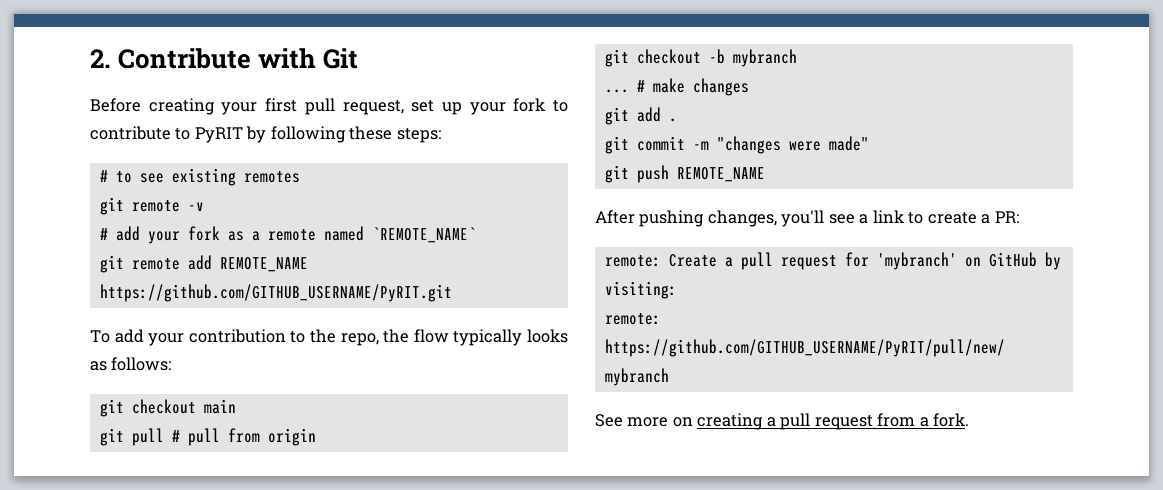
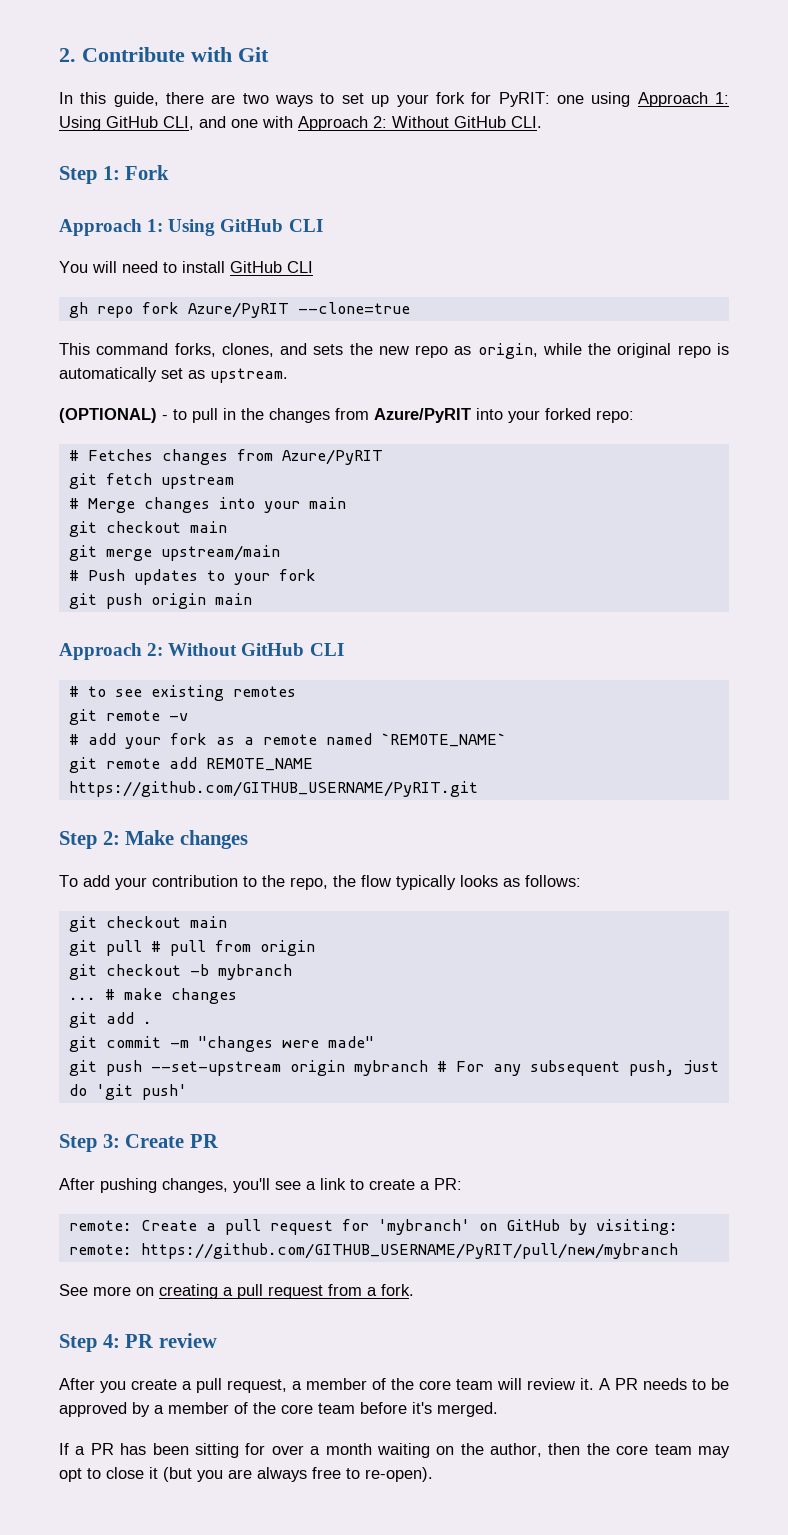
- Before creating your first pull request, set up your fork to contribute to PyRIT by following these steps:
+ In this guide, there are two ways to set up your fork for PyRIT: one using Approach 1: Using GitHub CLI, and one with Approach 2: Without GitHub CLI.
+ Step 1: Fork
+ Approach 1: Using GitHub CLI
+ You will need to install GitHub CLI
+ gh repo fork Azure/PyRIT --clone=true
+ This command forks, clones, and sets the new repo as origin, while the original repo is automatically set as upstream.
+ (OPTIONAL) - to pull in the changes from Azure/PyRIT into your forked repo:
+ # Fetches changes from Azure/PyRIT
+ git fetch upstream
+ # Merge changes into your main
+ git checkout main
+ git merge upstream/main
+ # Push updates to your fork
+ git push origin main
+ Approach 2: Without GitHub CLI
+ Step 2: Make changes
- git push REMOTE_NAME
+ git push --set-upstream origin mybranch # For any subsequent push, just do 'git push'
+ Step 3: Create PR
+ Step 4: PR review
+ After you create a pull request, a member of the core team will review it. A PR needs to be approved by a member of the core team before it's merged.
+ If a PR has been sitting for over a month waiting on the author, then the core team may opt to close it (but you are always free to re-open).

